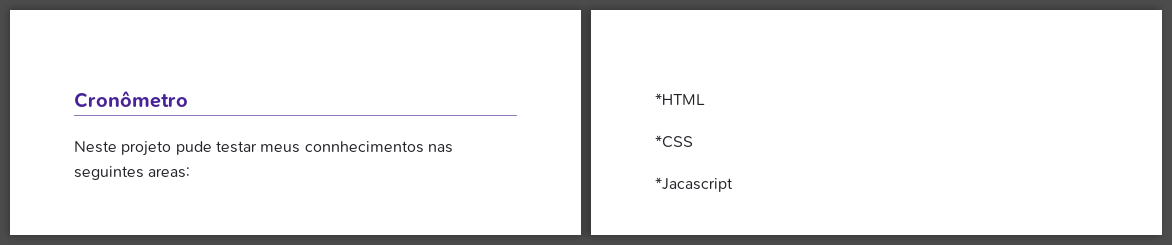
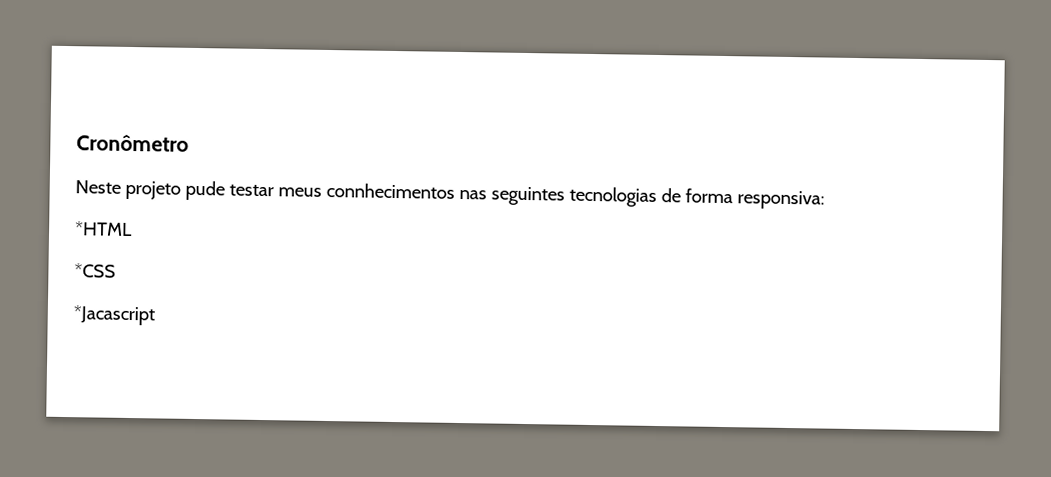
- Neste projeto pude testar meus connhecimentos nas seguintes areas:
+ Neste projeto pude testar meus connhecimentos nas seguintes tecnologias de forma responsiva:

